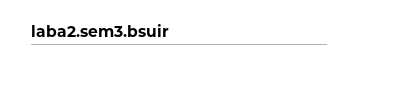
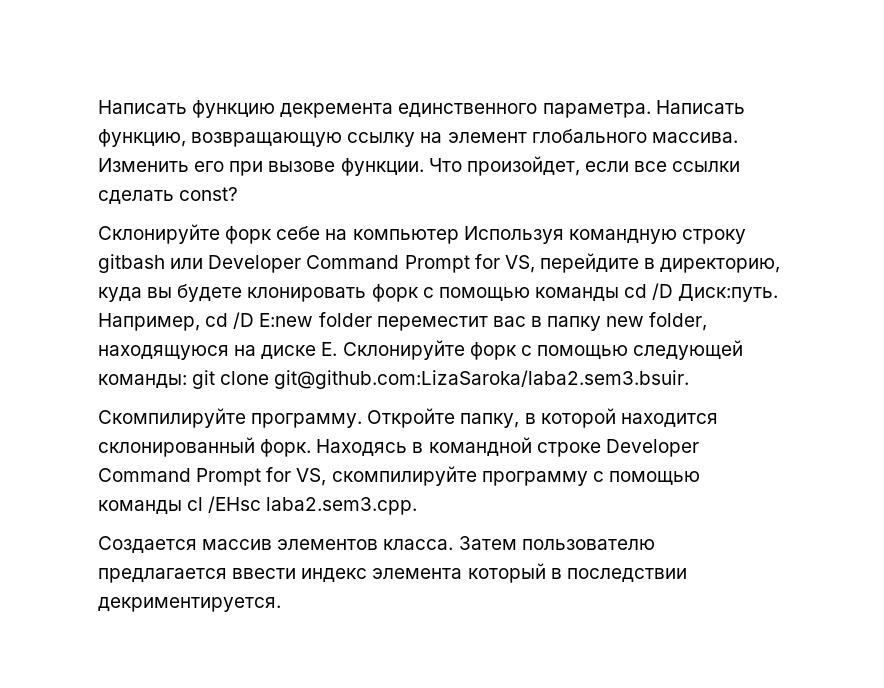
- laba2.sem3.bsuir
+ Написать функцию декремента единственного параметра. Написать функцию, возвращающую ссылку на элемент глобального массива. Изменить его при вызове функции. Что произойдет, если все ссылки сделать const?
+ Склонируйте форк себе на компьютер Используя командную строку gitbash или Developer Command Prompt for VS, перейдите в директорию, куда вы будете клонировать форк с помощью команды cd /D Диск:путь. Например, cd /D E:new folder переместит вас в папку new folder, находящуюся на диске E. Склонируйте форк с помощью следующей команды: git clone git@github.com:LizaSaroka/laba2.sem3.bsuir.
+ Скомпилируйте программу. Откройте папку, в которой находится склонированный форк. Находясь в командной строке Developer Command Prompt for VS, скомпилируйте программу с помощью команды cl /EHsc laba2.sem3.cpp.
+ Создается массив элементов класса. Затем пользователю предлагается ввести индекс элемента который в последствии декриментируется.

